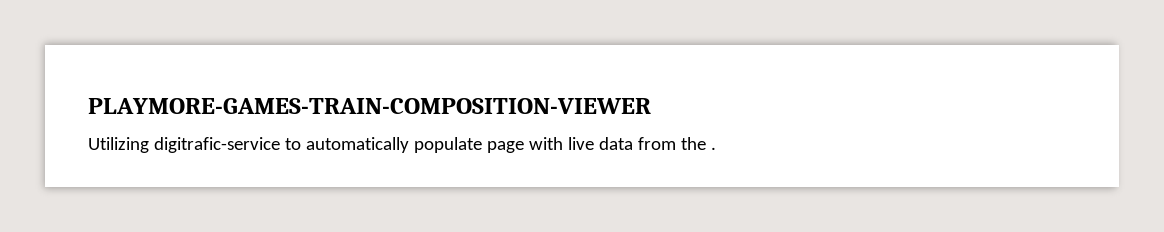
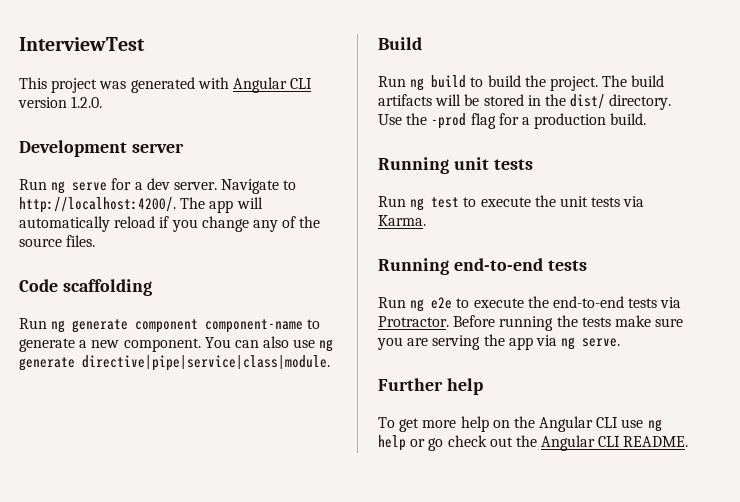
- PLAYMORE-GAMES-TRAIN-COMPOSITION-VIEWER
- Utilizing digitrafic-service to automatically populate page with live data from the .
+ InterviewTest
+ This project was generated with Angular CLI version 1.2.0.
+ Development server
+ Run ng serve for a dev server. Navigate to http://localhost:4200/. The app will automatically reload if you change any of the source files.
+ Code scaffolding
+ Run ng generate component component-name to generate a new component. You can also use ng generate directive|pipe|service|class|module.
+ Build
+ Run ng build to build the project. The build artifacts will be stored in the dist/ directory. Use the -prod flag for a production build.
+ Running unit tests
+ Run ng test to execute the unit tests via Karma.
+ Running end-to-end tests
+ Run ng e2e to execute the end-to-end tests via Protractor. Before running the tests make sure you are serving the app via ng serve.
+ Further help
+ To get more help on the Angular CLI use ng help or go check out the Angular CLI README.

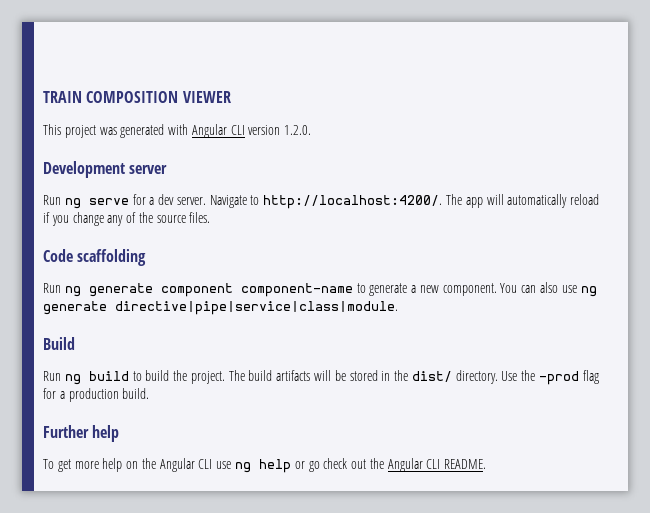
- InterviewTest
+ TRAIN COMPOSITION VIEWER
- Running unit tests
- Run ng test to execute the unit tests via Karma.
- Running end-to-end tests
- Run ng e2e to execute the end-to-end tests via Protractor. Before running the tests make sure you are serving the app via ng serve.

